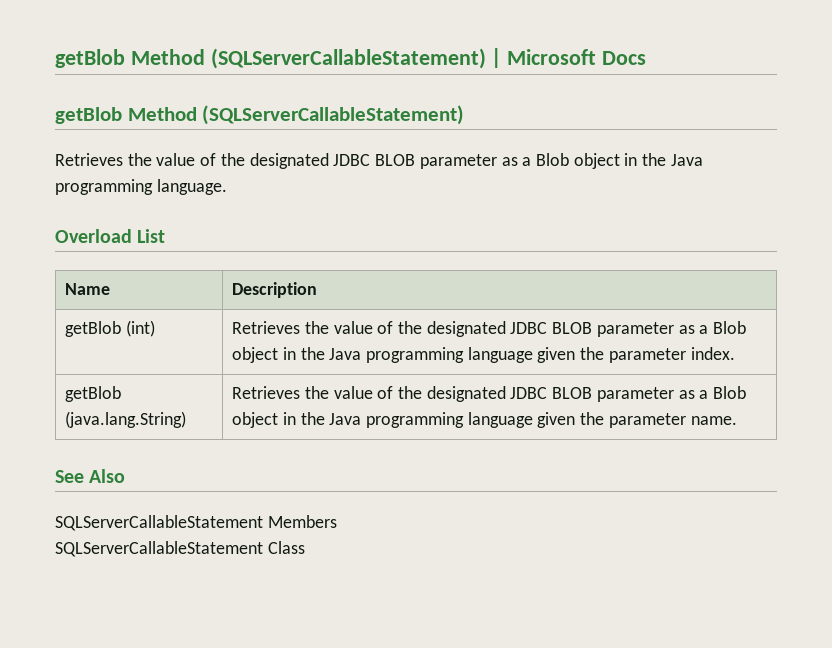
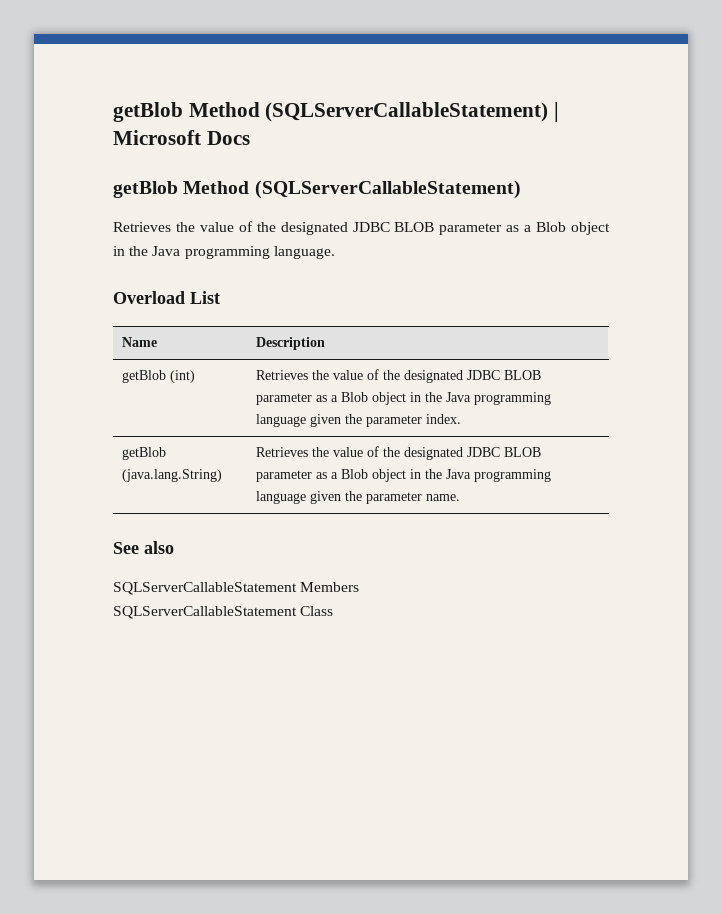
- See Also
+ See also

